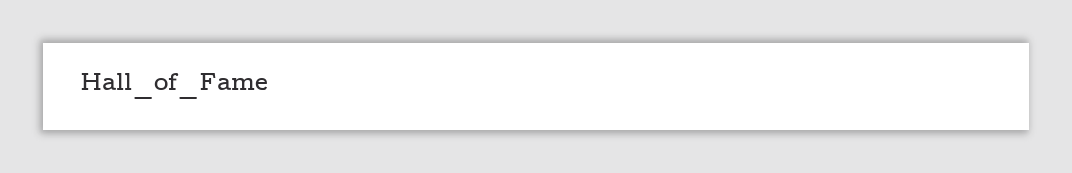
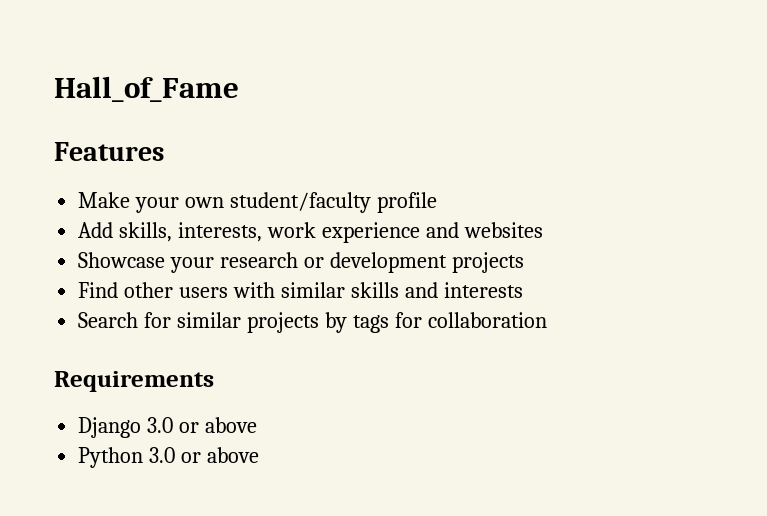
+ Features
+ Make your own student/faculty profile
+ Add skills, interests, work experience and websites
+ Showcase your research or development projects
+ Find other users with similar skills and interests
+ Search for similar projects by tags for collaboration
+ Requirements
+ Django 3.0 or above
+ Python 3.0 or above

